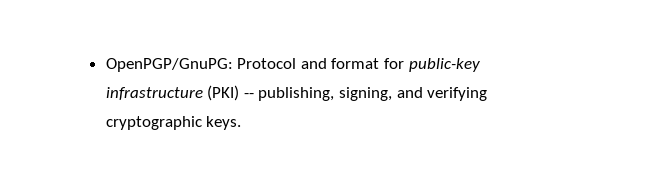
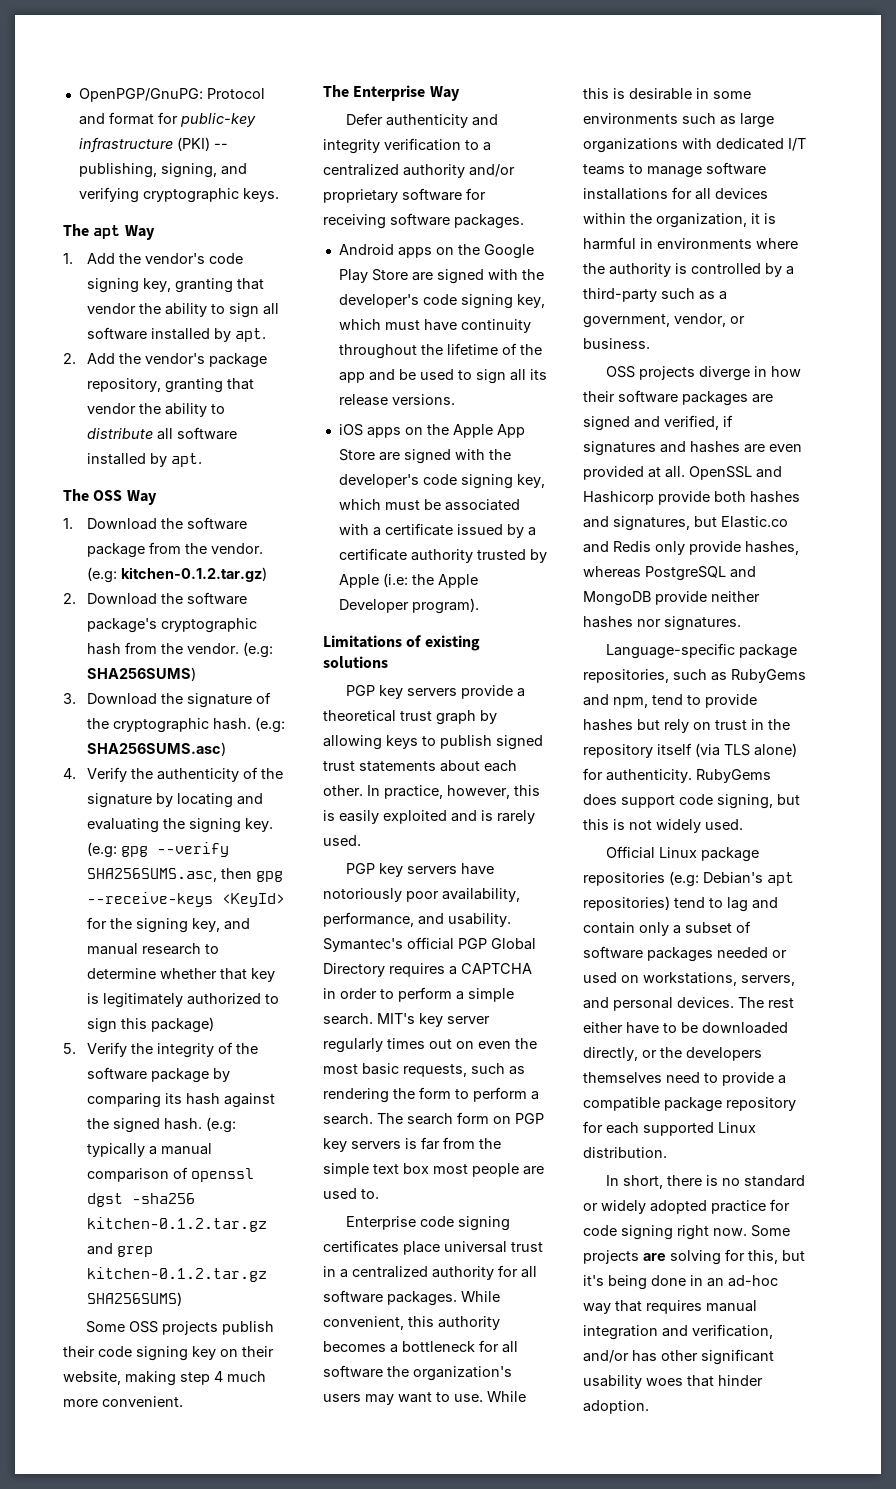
+ The apt Way
+ 1. Add the vendor's code signing key, granting that vendor the ability to sign all software installed by apt.
+ 2. Add the vendor's package repository, granting that vendor the ability to distribute all software installed by apt.
+ The OSS Way
+ 1. Download the software package from the vendor. (e.g: kitchen-0.1.2.tar.gz)
+ 2. Download the software package's cryptographic hash from the vendor. (e.g: SHA256SUMS)
+ 3. Download the signature of the cryptographic hash. (e.g: SHA256SUMS.asc)
+ 4. Verify the authenticity of the signature by locating and evaluating the signing key. (e.g: gpg --verify SHA256SUMS.asc, then gpg --receive-keys <KeyId> for the signing key, and manual research to determine whether that key is legitimately authorized to sign this package)
+ 5. Verify the integrity of the software package by comparing its hash against the signed hash. (e.g: typically a manual comparison of openssl dgst -sha256 kitchen-0.1.2.tar.gz and grep kitchen-0.1.2.tar.gz SHA256SUMS)
+ Some OSS projects publish their code signing key on their website, making step 4 much more convenient.
+ The Enterprise Way
+ Defer authenticity and integrity verification to a centralized authority and/or proprietary software for receiving software packages.
+ Android apps on the Google Play Store are signed with the developer's code signing key, which must have continuity throughout the lifetime of the app and be used to sign all its release versions.
+ iOS apps on the Apple App Store are signed with the developer's code signing key, which must be associated with a certificate issued by a certificate authority trusted by Apple (i.e: the Apple Developer program).
+ Limitations of existing solutions
+ PGP key servers provide a theoretical trust graph by allowing keys to publish signed trust statements about each other. In practice, however, this is easily exploited and is rarely used.
+ PGP key servers have notoriously poor availability, performance, and usability. Symantec's official PGP Global Directory requires a CAPTCHA in order to perform a simple search. MIT's key server regularly times out on even the most basic requests, such as rendering the form to perform a search. The search form on PGP key servers is far from the simple text box most people are used to.
+ Enterprise code signing certificates place universal trust in a centralized authority for all software packages. While convenient, this authority becomes a bottleneck for all software the organization's users may want to use. While this is desirable in some environments such as large organizations with dedicated I/T teams to manage software installations for all devices within the organization, it is harmful in environments where the authority is controlled by a third-party such as a government, vendor, or business.
+ OSS projects diverge in how their software packages are signed and verified, if signatures and hashes are even provided at all. OpenSSL and Hashicorp provide both hashes and signatures, but Elastic.co and Redis only provide hashes, whereas PostgreSQL and MongoDB provide neither hashes nor signatures.
+ Language-specific package repositories, such as RubyGems and npm, tend to provide hashes but rely on trust in the repository itself (via TLS alone) for authenticity. RubyGems does support code signing, but this is not widely used.
+ Official Linux package repositories (e.g: Debian's apt repositories) tend to lag and contain only a subset of software packages needed or used on workstations, servers, and personal devices. The rest either have to be downloaded directly, or the developers themselves need to provide a compatible package repository for each supported Linux distribution.
+ In short, there is no standard or widely adopted practice for code signing right now. Some projects are solving for this, but it's being done in an ad-hoc way that requires manual integration and verification, and/or has other significant usability woes that hinder adoption.

